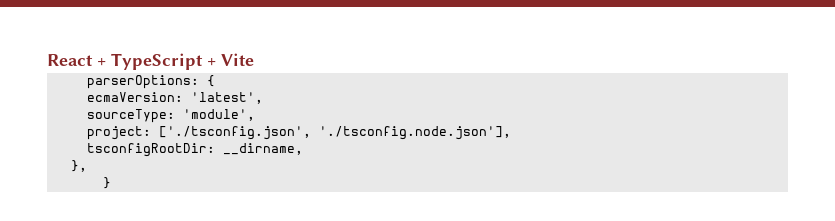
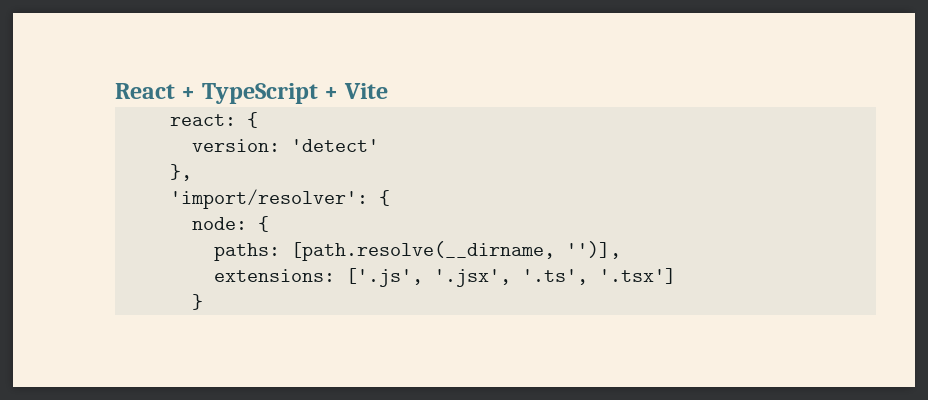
- parserOptions: {
- ecmaVersion: 'latest',
- sourceType: 'module',
- project: ['./tsconfig.json', './tsconfig.node.json'],
- tsconfigRootDir: __dirname,
+ react: {
+ version: 'detect'
  },
+ 'import/resolver': {
+ node: {
+ paths: [path.resolve(__dirname, '')],
+ extensions: ['.js', '.jsx', '.ts', '.tsx']

